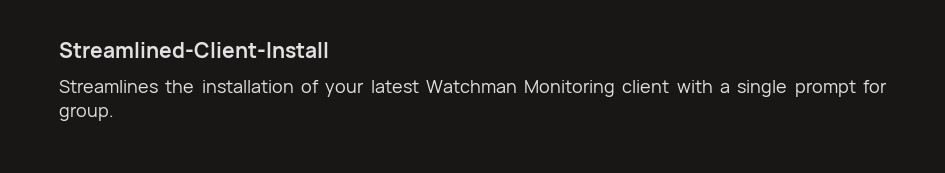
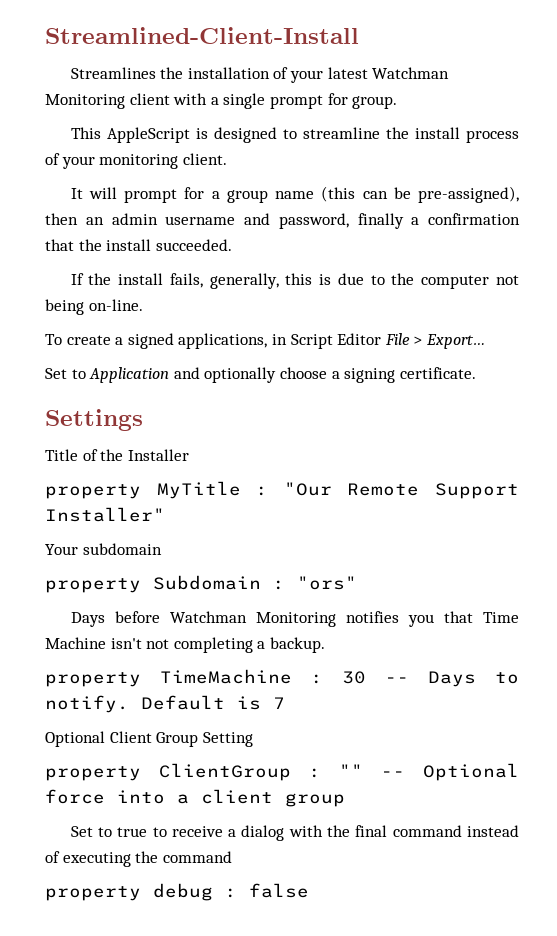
+ This AppleScript is designed to streamline the install process of your monitoring client.
+ It will prompt for a group name (this can be pre-assigned), then an admin username and password, finally a confirmation that the install succeeded.
+ If the install fails, generally, this is due to the computer not being on-line.
+ To create a signed applications, in Script Editor File > Export…
+ Set to Application and optionally choose a signing certificate.
+ Settings
+ Title of the Installer
+ property MyTitle : "Our Remote Support Installer"
+ Your subdomain
+ property Subdomain : "ors"
+ Days before Watchman Monitoring notifies you that Time Machine isn't not completing a backup.
+ property TimeMachine : 30 -- Days to notify. Default is 7
+ Optional Client Group Setting
+ property ClientGroup : "" -- Optional force into a client group
+ Set to true to receive a dialog with the final command instead of executing the command
+ property debug : false

